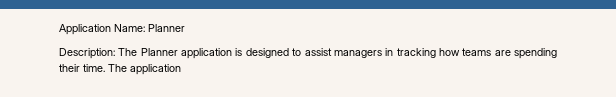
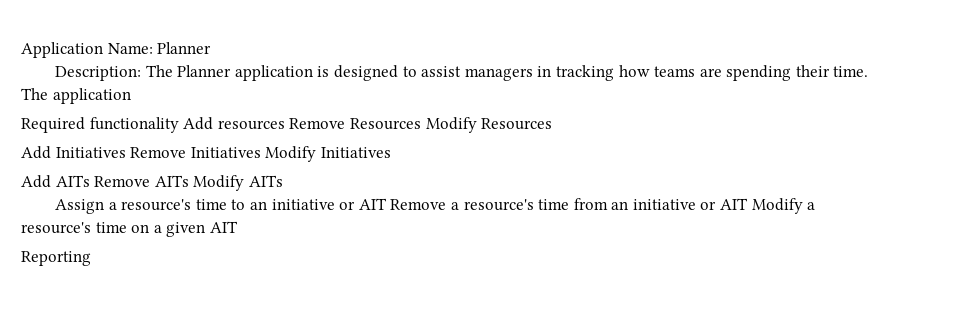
+ Required functionality Add resources Remove Resources Modify Resources
+ Add Initiatives Remove Initiatives Modify Initiatives
+ Add AITs Remove AITs Modify AITs
+ Assign a resource's time to an initiative or AIT Remove a resource's time from an initiative or AIT Modify a resource's time on a given AIT
+ Reporting

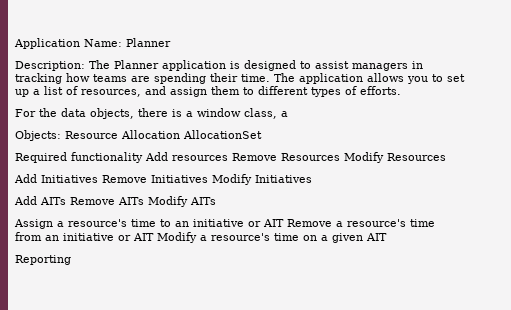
- The application
+ The application allows you to set up a list of resources, and assign them to different types of efforts.
+ For the data objects, there is a window class, a
+ Objects: Resource Allocation AllocationSet

